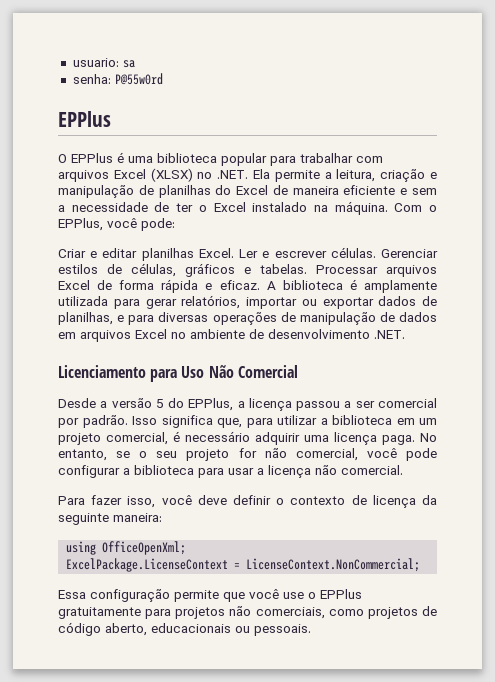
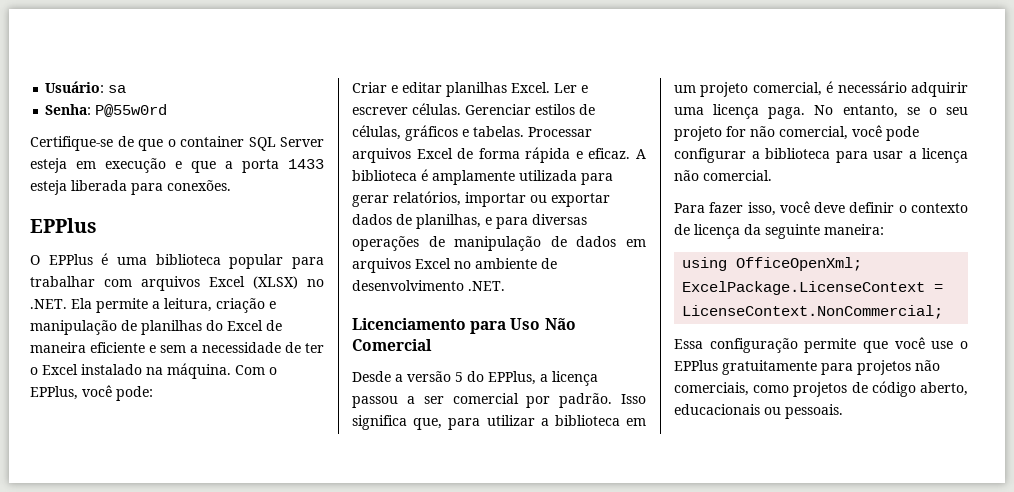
- usuario: sa
+ Usuário: sa
- senha: P@55w0rd
+ Senha: P@55w0rd
+ Certifique-se de que o container SQL Server esteja em execução e que a porta 1433 esteja liberada para conexões.

